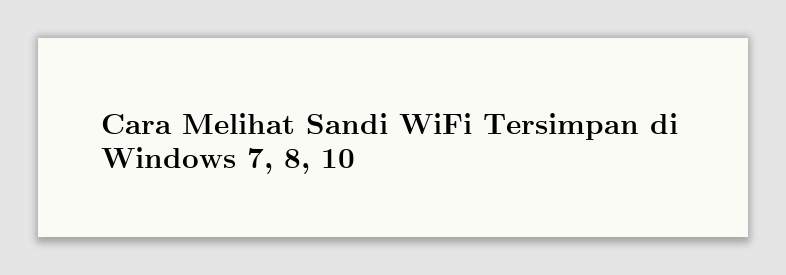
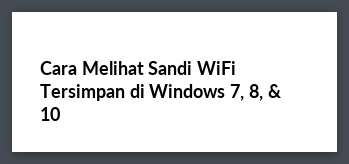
- Cara Melihat Sandi WiFi Tersimpan di Windows 7, 8, 10
+ Cara Melihat Sandi WiFi Tersimpan di Windows 7, 8, & 10

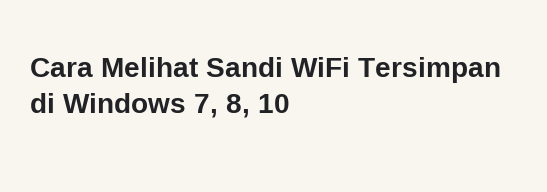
- Cara Melihat Sandi WiFi Tersimpan di Windows 7, 8, & 10
+ Cara Melihat Sandi WiFi Tersimpan di Windows 7, 8, 10

